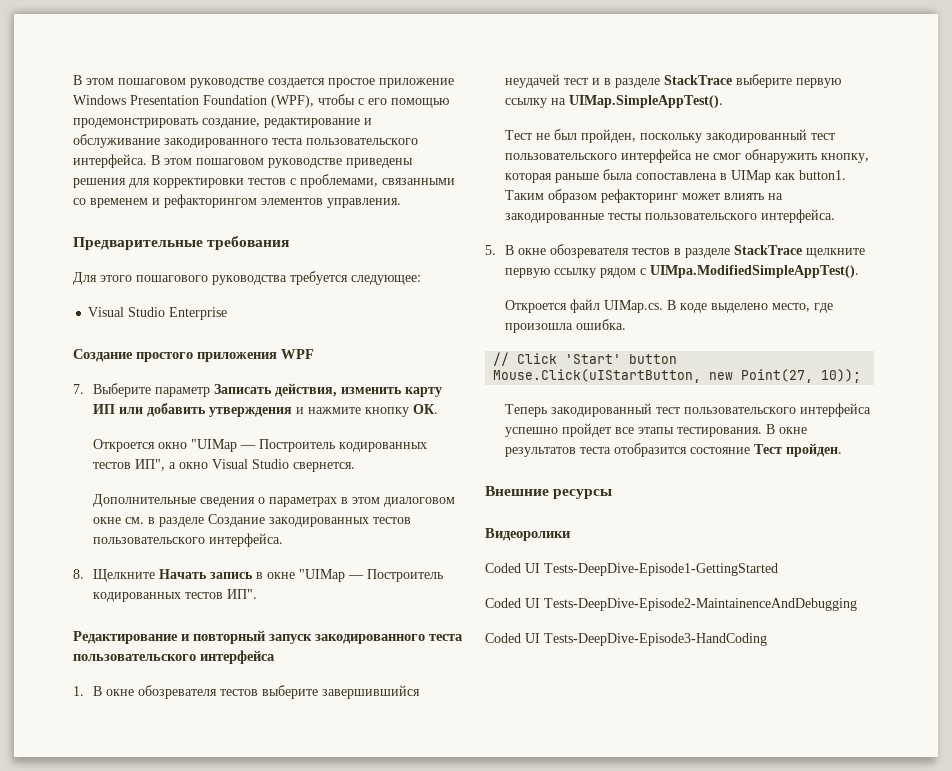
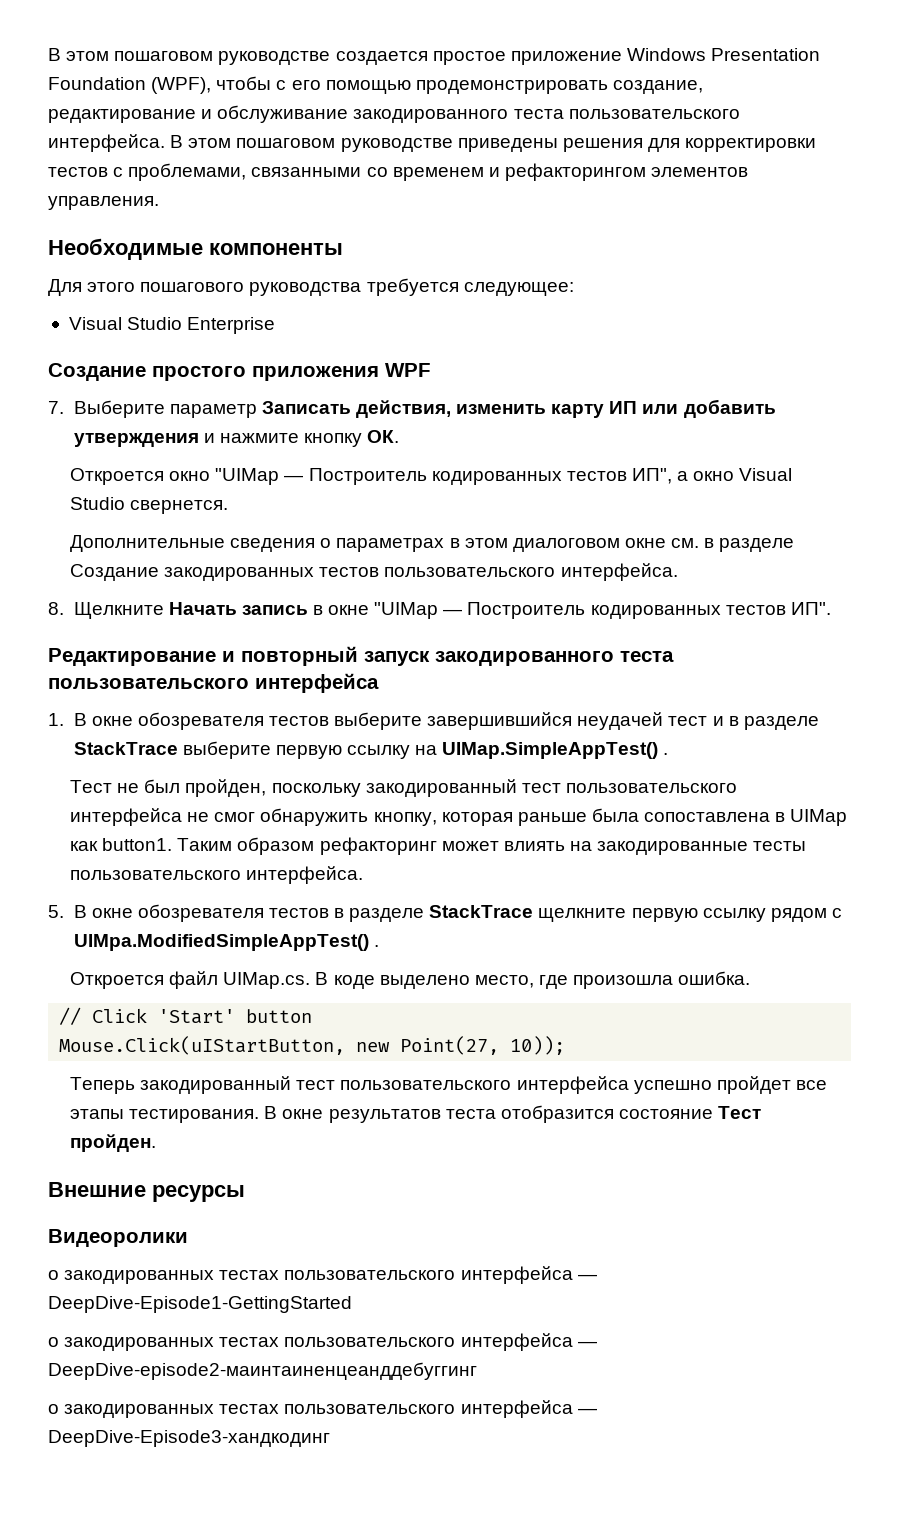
- Предварительные требования
+ Необходимые компоненты
- 1. В окне обозревателя тестов выберите завершившийся неудачей тест и в разделе StackTrace выберите первую ссылку на UIMap.SimpleAppTest().
+ 1. В окне обозревателя тестов выберите завершившийся неудачей тест и в разделе StackTrace выберите первую ссылку на UIMap.SimpleAppTest() .
- 5. В окне обозревателя тестов в разделе StackTrace щелкните первую ссылку рядом с UIMpa.ModifiedSimpleAppTest().
+ 5. В окне обозревателя тестов в разделе StackTrace щелкните первую ссылку рядом с UIMpa.ModifiedSimpleAppTest() .
- Coded UI Tests-DeepDive-Episode1-GettingStarted
- Coded UI Tests-DeepDive-Episode2-MaintainenceAndDebugging
- Coded UI Tests-DeepDive-Episode3-HandCoding
+ о закодированных тестах пользовательского интерфейса — DeepDive-Episode1-GettingStarted
+ о закодированных тестах пользовательского интерфейса — DeepDive-episode2-маинтаиненцеанддебуггинг
+ о закодированных тестах пользовательского интерфейса — DeepDive-Episode3-хандкодинг

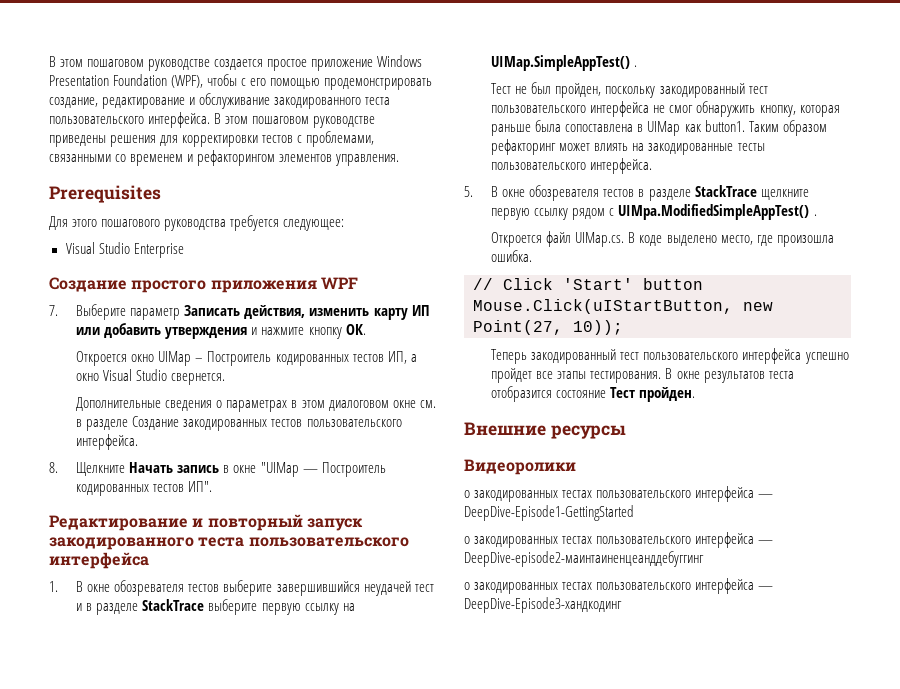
- Необходимые компоненты
+ Prerequisites
- Откроется окно "UIMap — Построитель кодированных тестов ИП", а окно Visual Studio свернется.
+ Откроется окно UIMap – Построитель кодированных тестов ИП, а окно Visual Studio свернется.

